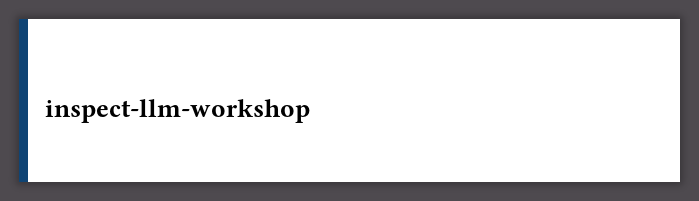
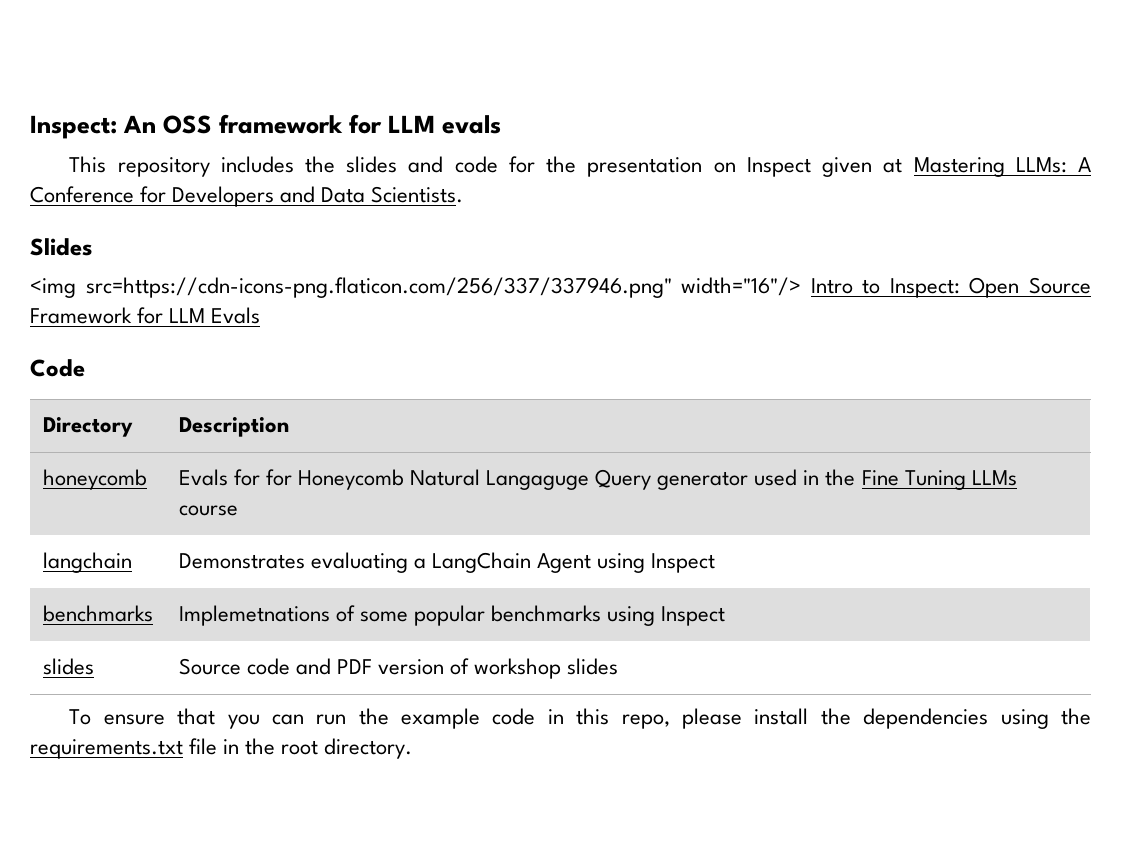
- inspect-llm-workshop
+ Inspect: An OSS framework for LLM evals
+ This repository includes the slides and code for the presentation on Inspect given at Mastering LLMs: A Conference for Developers and Data Scientists.
+ Slides
+ <img src=https://cdn-icons-png.flaticon.com/256/337/337946.png" width="16"/> Intro to Inspect: Open Source Framework for LLM Evals
+ Code
+ Directory | Description
+ honeycomb | Evals for for Honeycomb Natural Langaguge Query generator used in the Fine Tuning LLMs course
+ langchain | Demonstrates evaluating a LangChain Agent using Inspect
+ benchmarks | Implemetnations of some popular benchmarks using Inspect
+ slides | Source code and PDF version of workshop slides
+ To ensure that you can run the example code in this repo, please install the dependencies using the requirements.txt file in the root directory.

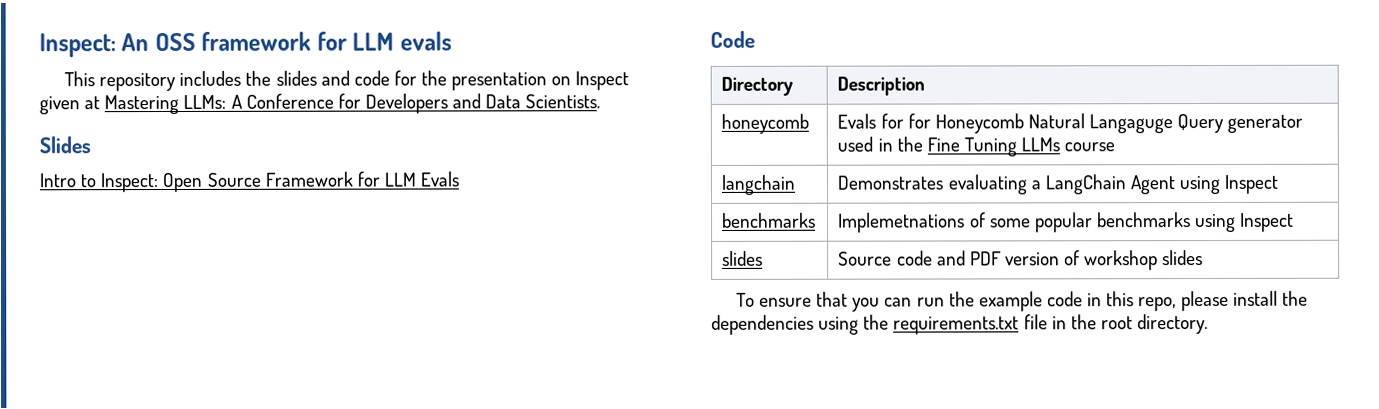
- <img src=https://cdn-icons-png.flaticon.com/256/337/337946.png" width="16"/> Intro to Inspect: Open Source Framework for LLM Evals
+ Intro to Inspect: Open Source Framework for LLM Evals

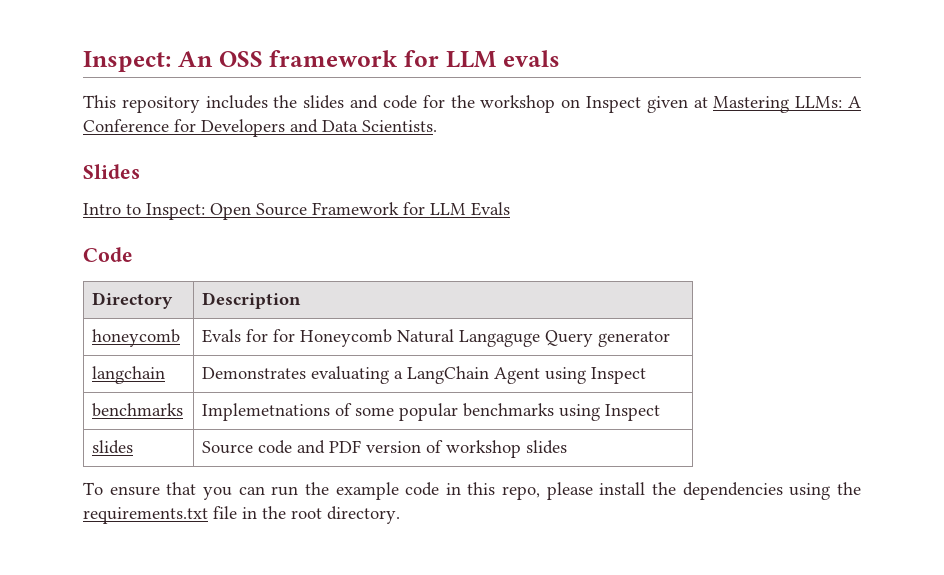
- This repository includes the slides and code for the presentation on Inspect given at Mastering LLMs: A Conference for Developers and Data Scientists.
+ This repository includes the slides and code for the workshop on Inspect given at Mastering LLMs: A Conference for Developers and Data Scientists.
- honeycomb | Evals for for Honeycomb Natural Langaguge Query generator used in the Fine Tuning LLMs course
+ honeycomb | Evals for for Honeycomb Natural Langaguge Query generator

